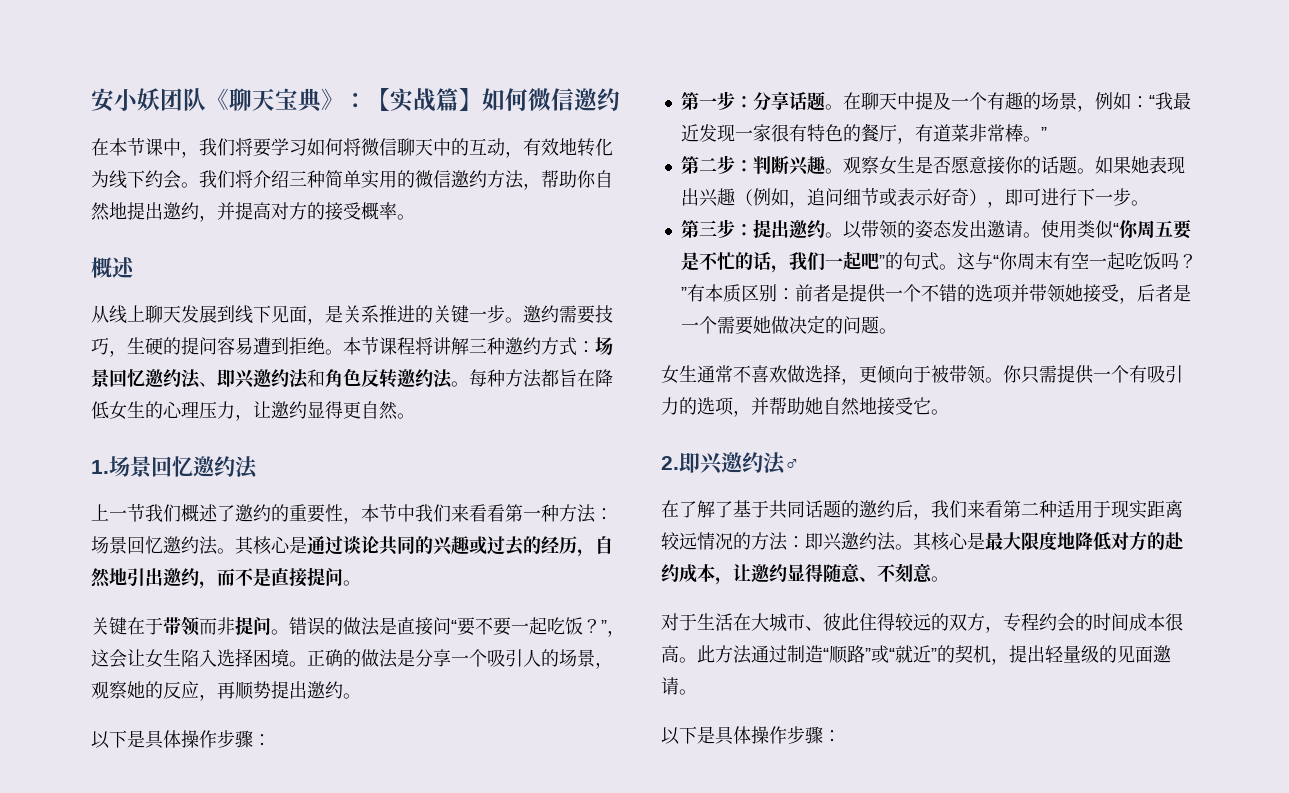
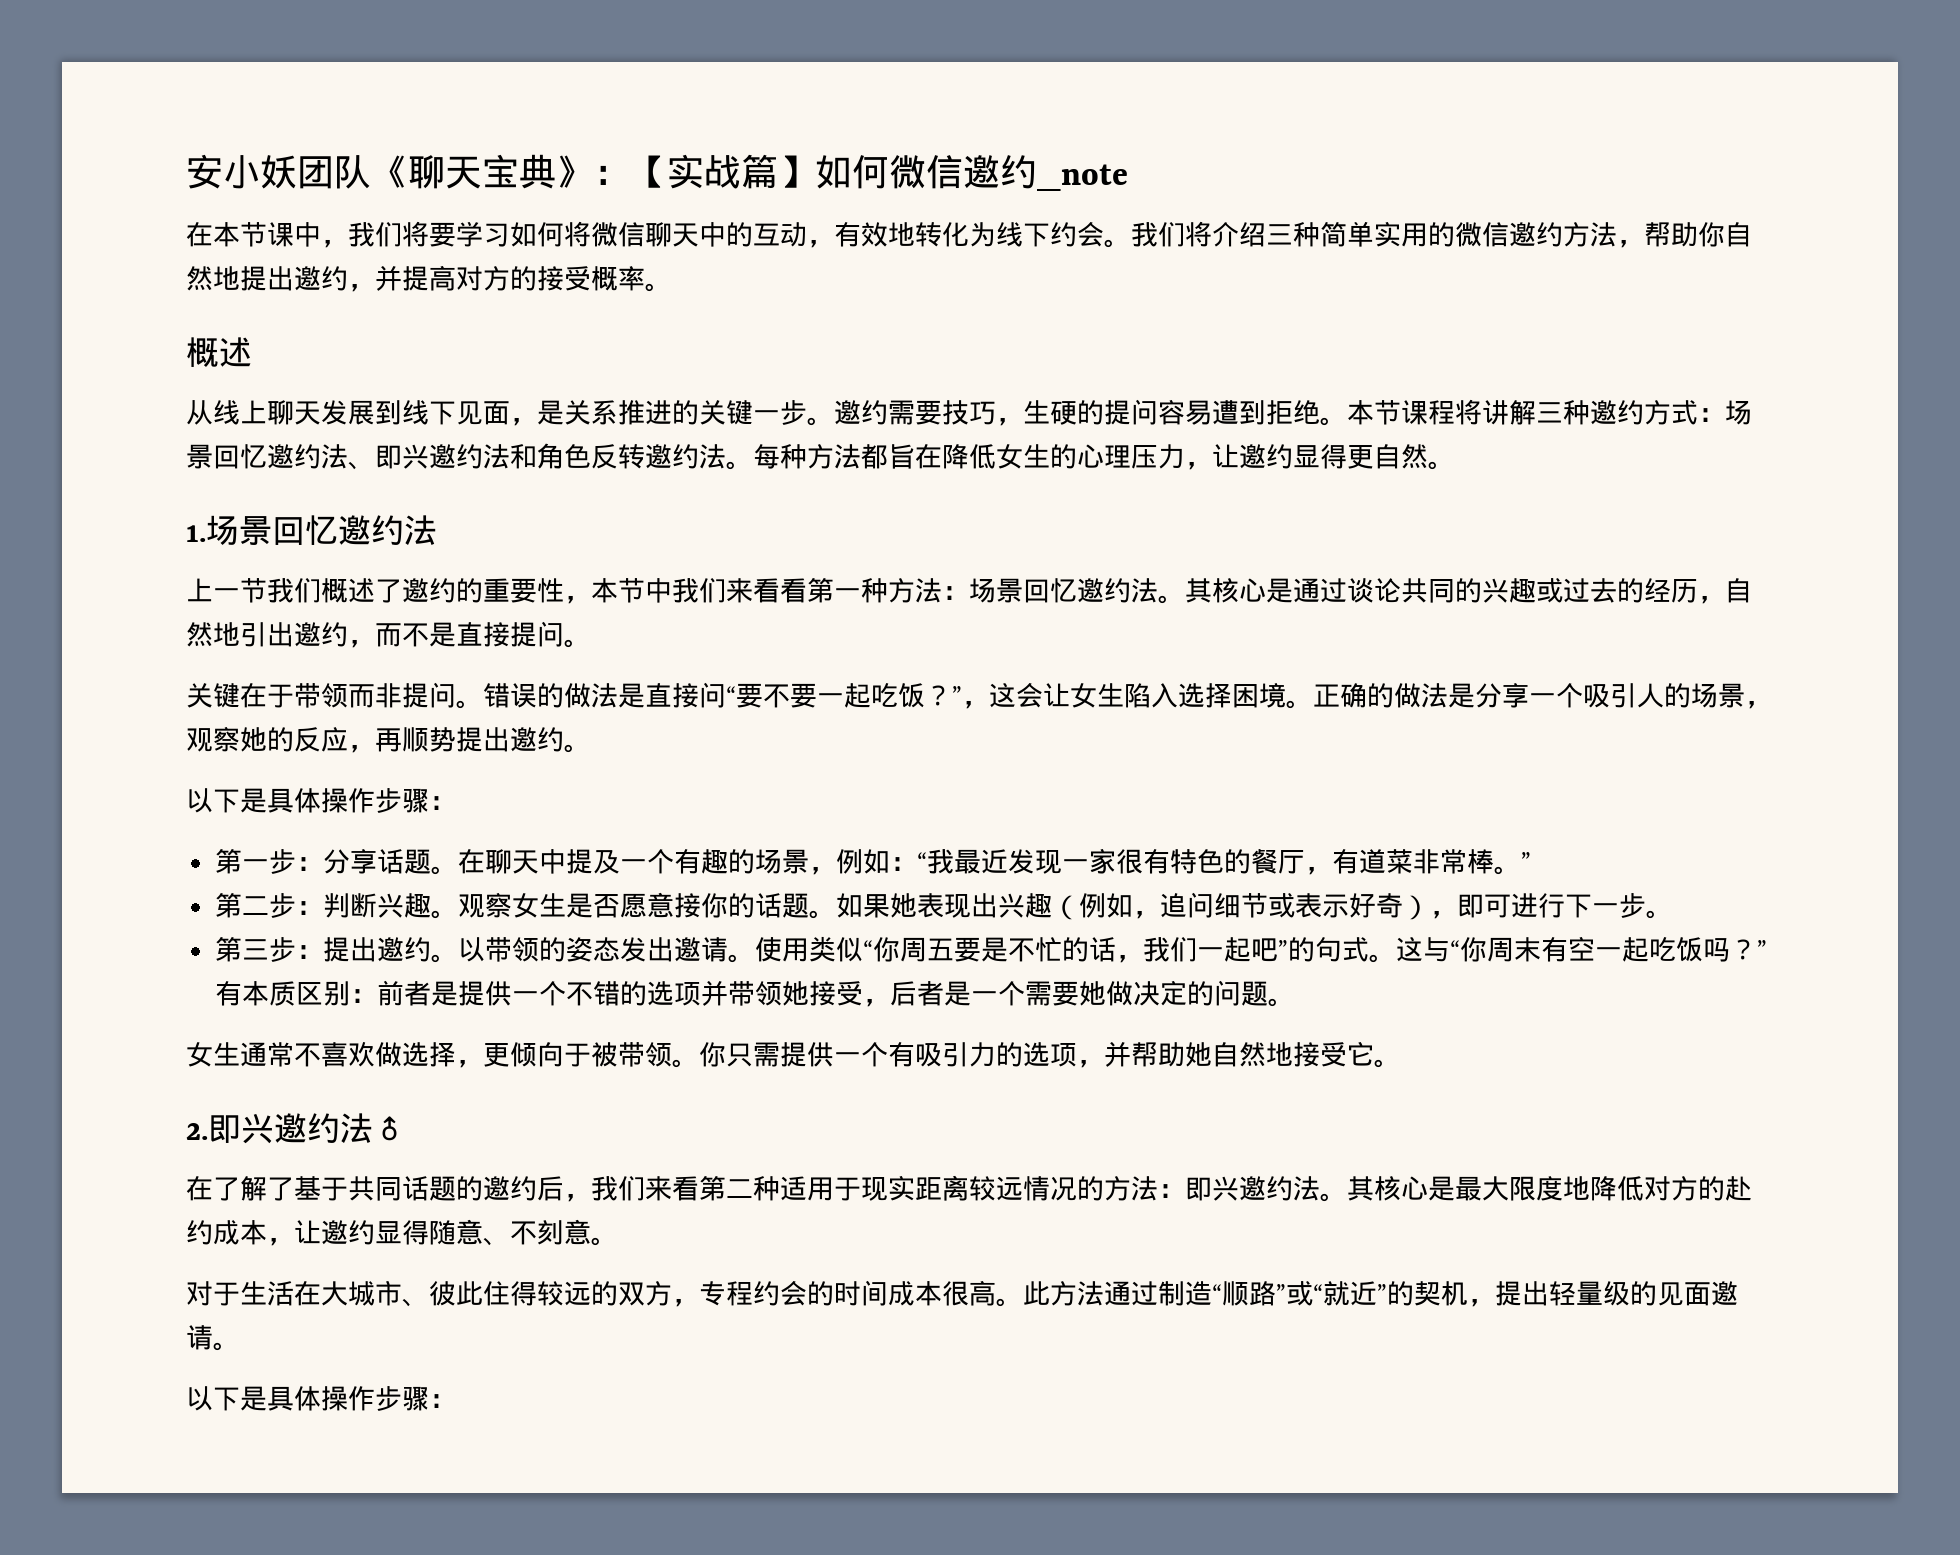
- 安小妖团队《聊天宝典》：【实战篇】如何微信邀约
+ 安小妖团队《聊天宝典》：【实战篇】如何微信邀约_note

